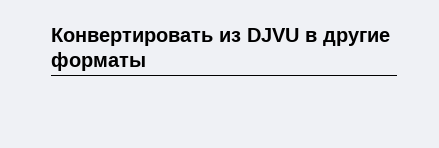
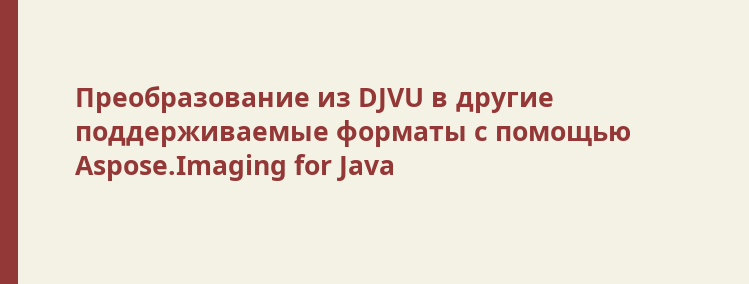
- Конвертировать из DJVU в другие форматы
+ Преобразование из DJVU в другие поддерживаемые форматы с помощью Aspose.Imaging for Java

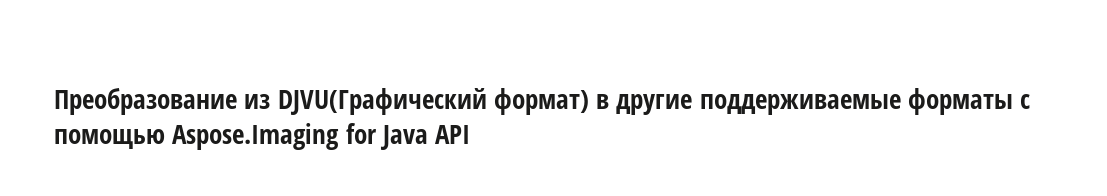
- Преобразование из DJVU в другие поддерживаемые форматы с помощью Aspose.Imaging for Java
+ Преобразование из DJVU(Графический формат) в другие поддерживаемые форматы с помощью Aspose.Imaging for Java API

